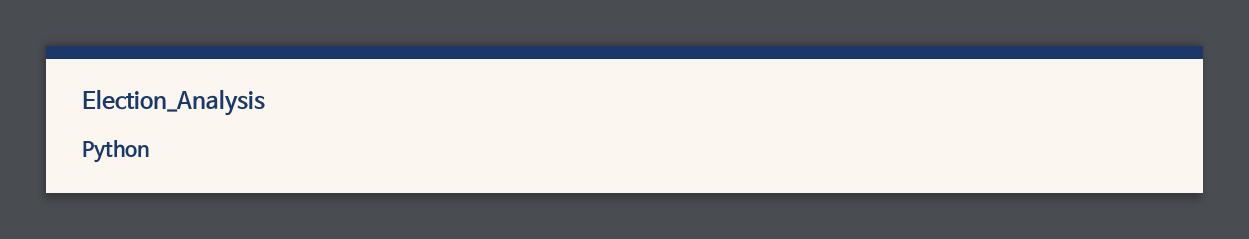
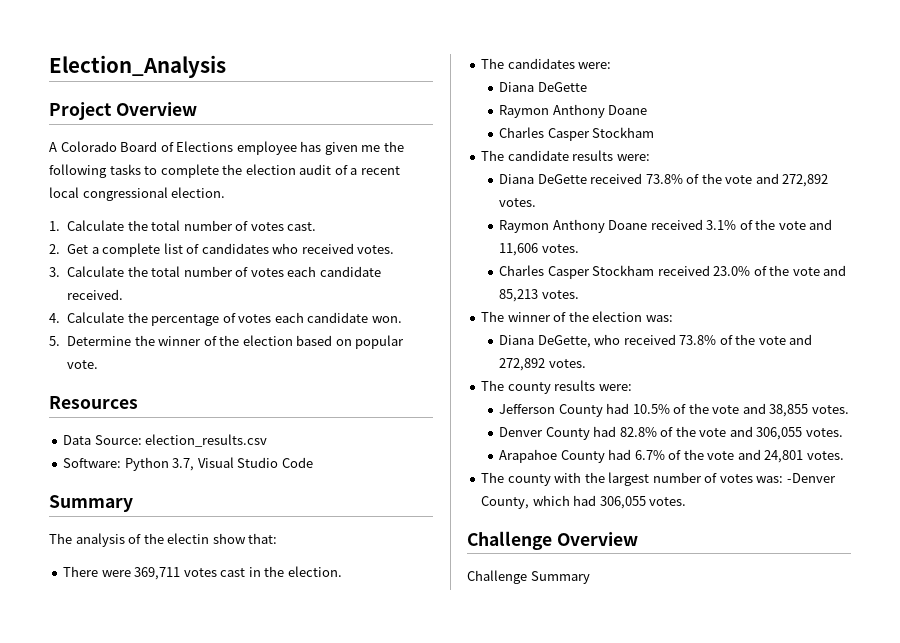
- Python
+ Project Overview
+ A Colorado Board of Elections employee has given me the following tasks to complete the election audit of a recent local congressional election.
+ 1. Calculate the total number of votes cast.
+ 2. Get a complete list of candidates who received votes.
+ 3. Calculate the total number of votes each candidate received.
+ 4. Calculate the percentage of votes each candidate won.
+ 5. Determine the winner of the election based on popular vote.
+ Resources
+ Data Source: election_results.csv
+ Software: Python 3.7, Visual Studio Code
+ Summary
+ The analysis of the electin show that:
+ There were 369,711 votes cast in the election.
+ The candidates were:
+ Diana DeGette
+ Raymon Anthony Doane
+ Charles Casper Stockham
+ The candidate results were:
+ Diana DeGette received 73.8% of the vote and 272,892 votes.
+ Raymon Anthony Doane received 3.1% of the vote and 11,606 votes.
+ Charles Casper Stockham received 23.0% of the vote and 85,213 votes.
+ The winner of the election was:
+ Diana DeGette, who received 73.8% of the vote and 272,892 votes.
+ The county results were:
+ Jefferson County had 10.5% of the vote and 38,855 votes.
+ Denver County had 82.8% of the vote and 306,055 votes.
+ Arapahoe County had 6.7% of the vote and 24,801 votes.
+ The county with the largest number of votes was: -Denver County, which had 306,055 votes.
+ Challenge Overview
+ Challenge Summary

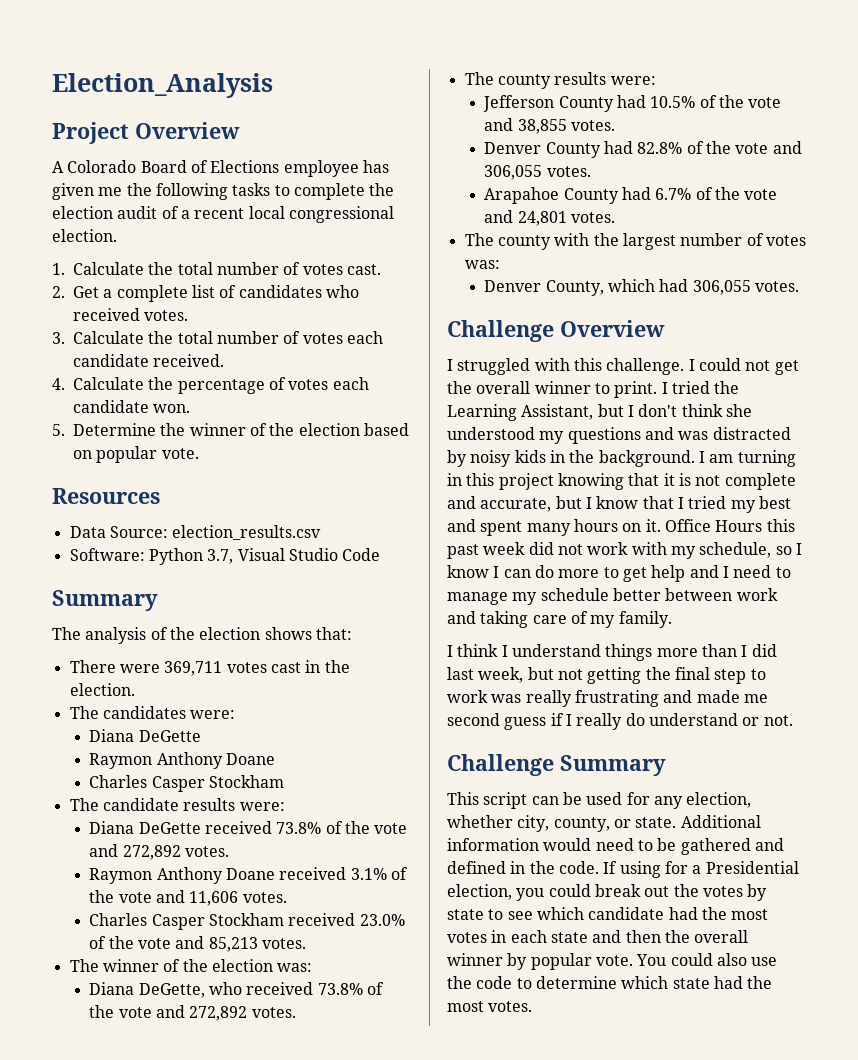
- The analysis of the electin show that:
+ The analysis of the election shows that:
- The county with the largest number of votes was: -Denver County, which had 306,055 votes.
+ The county with the largest number of votes was:
+ Denver County, which had 306,055 votes.
+ I struggled with this challenge. I could not get the overall winner to print. I tried the Learning Assistant, but I don't think she understood my questions and was distracted by noisy kids in the background. I am turning in this project knowing that it is not complete and accurate, but I know that I tried my best and spent many hours on it. Office Hours this past week did not work with my schedule, so I know I can do more to get help and I need to manage my schedule better between work and taking care of my family.
+ I think I understand things more than I did last week, but not getting the final step to work was really frustrating and made me second guess if I really do understand or not.
  Challenge Summary
+ This script can be used for any election, whether city, county, or state. Additional information would need to be gathered and defined in the code. If using for a Presidential election, you could break out the votes by state to see which candidate had the most votes in each state and then the overall winner by popular vote. You could also use the code to determine which state had the most votes.

